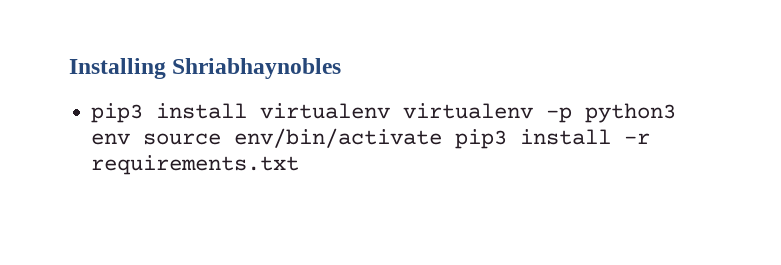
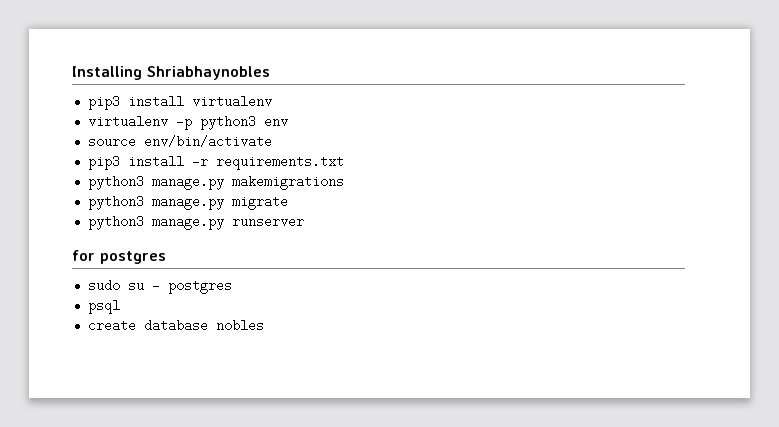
- pip3 install virtualenv virtualenv -p python3 env source env/bin/activate pip3 install -r requirements.txt
+ pip3 install virtualenv
+ virtualenv -p python3 env
+ source env/bin/activate
+ pip3 install -r requirements.txt
+ python3 manage.py makemigrations
+ python3 manage.py migrate
+ python3 manage.py runserver
+ for postgres
+ sudo su - postgres
+ psql
+ create database nobles

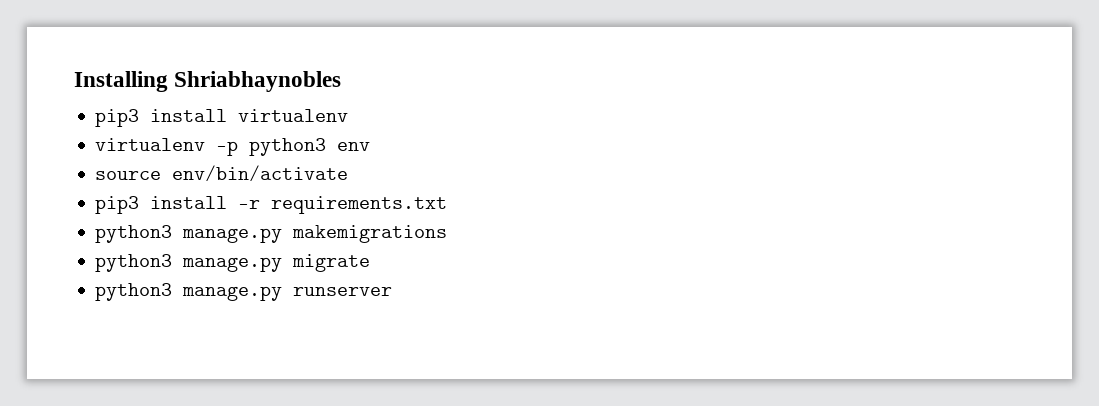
- for postgres
- sudo su - postgres
- psql
- create database nobles

